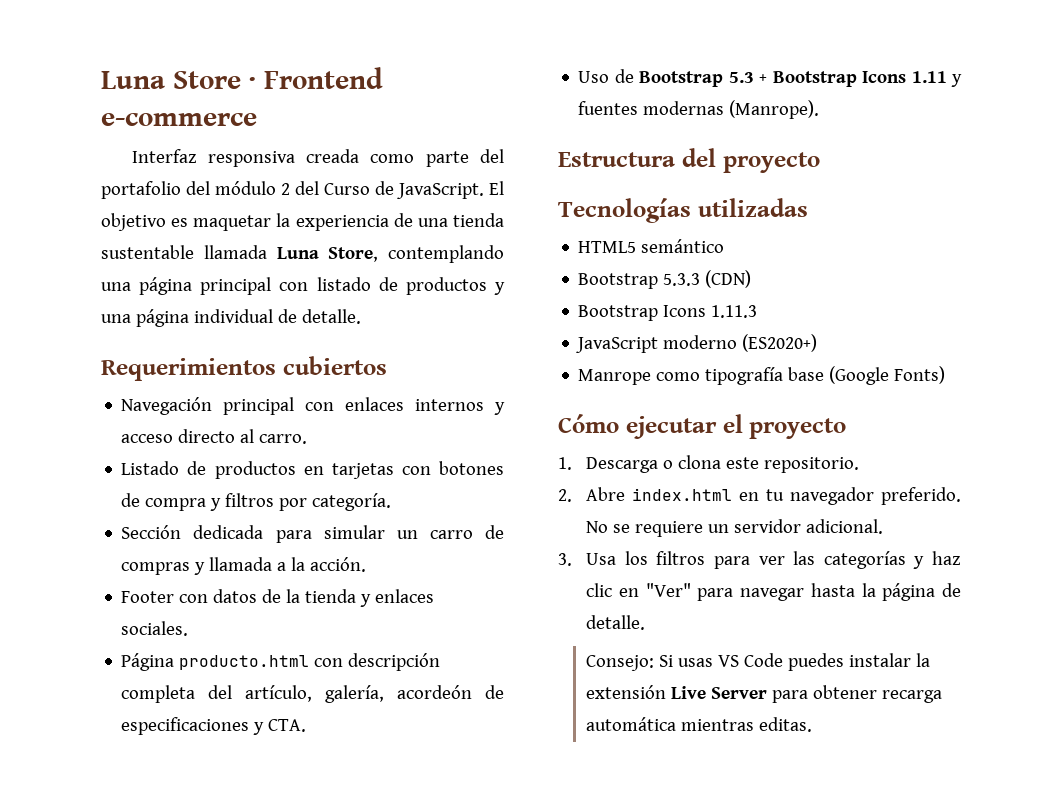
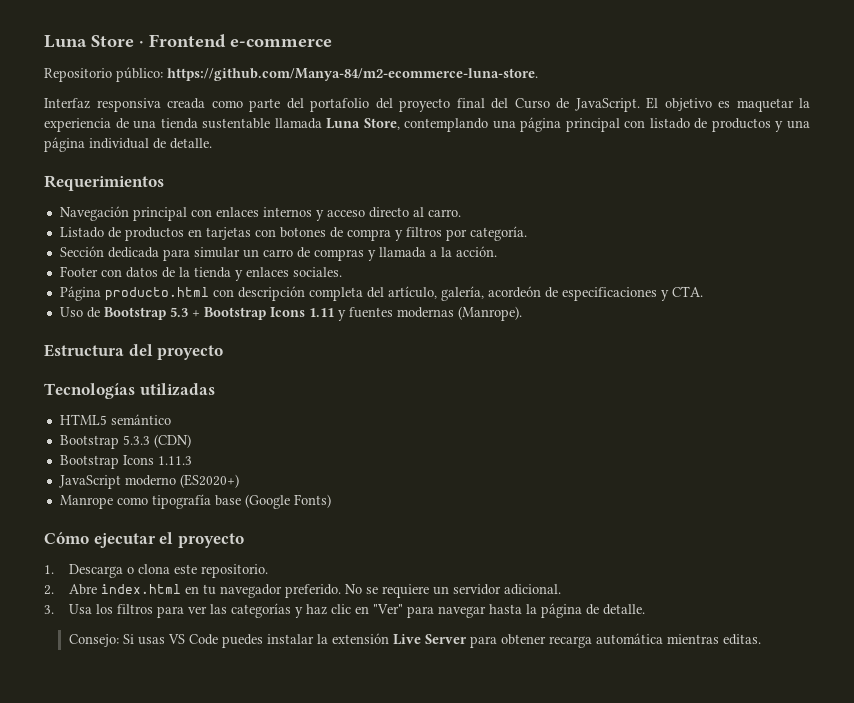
+ Repositorio público: https://github.com/Manya-84/m2-ecommerce-luna-store.
- Interfaz responsiva creada como parte del portafolio del módulo 2 del Curso de JavaScript.
+ Interfaz responsiva creada como parte del portafolio del proyecto final del Curso de JavaScript.
- Requerimientos cubiertos
+ Requerimientos

